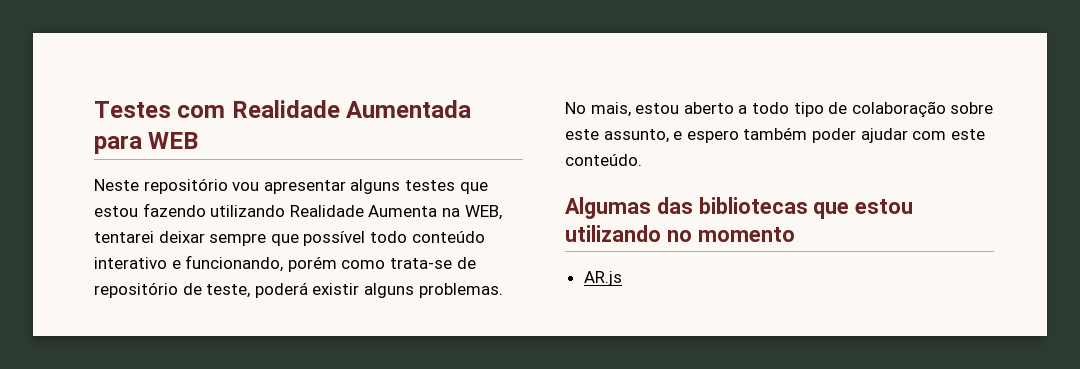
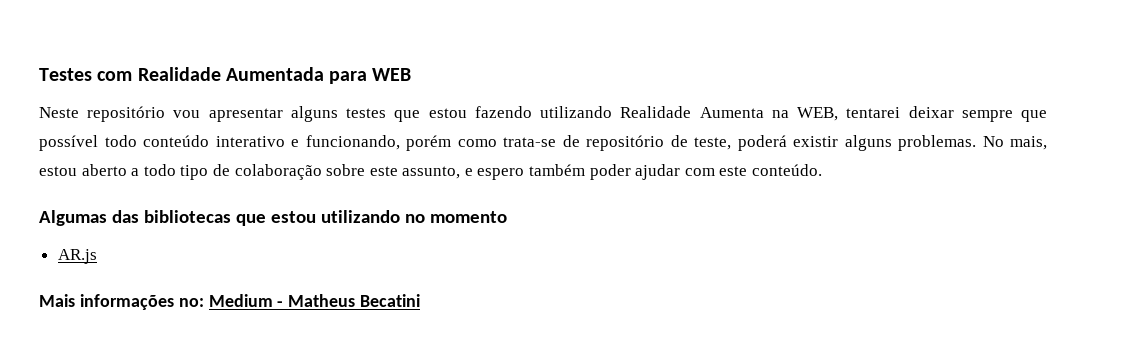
+ Mais informações no: Medium - Matheus Becatini

